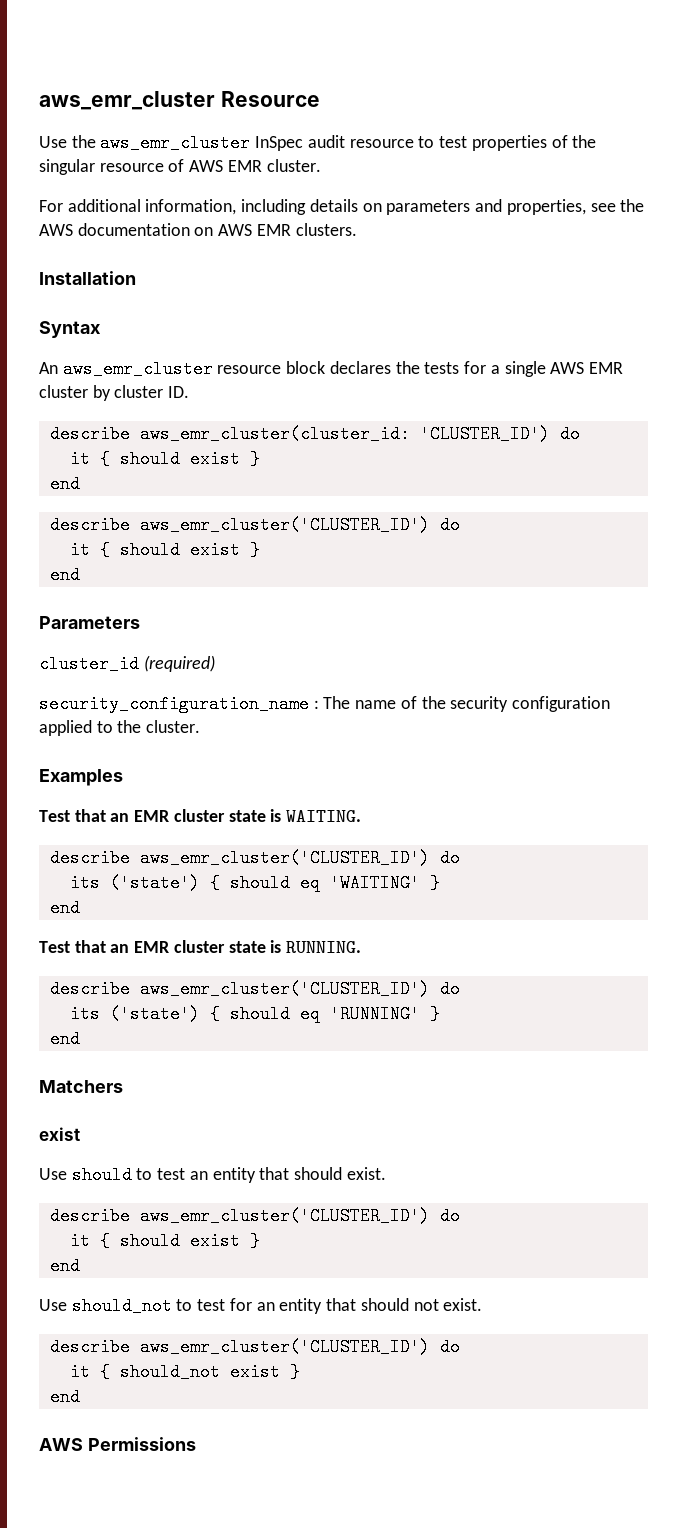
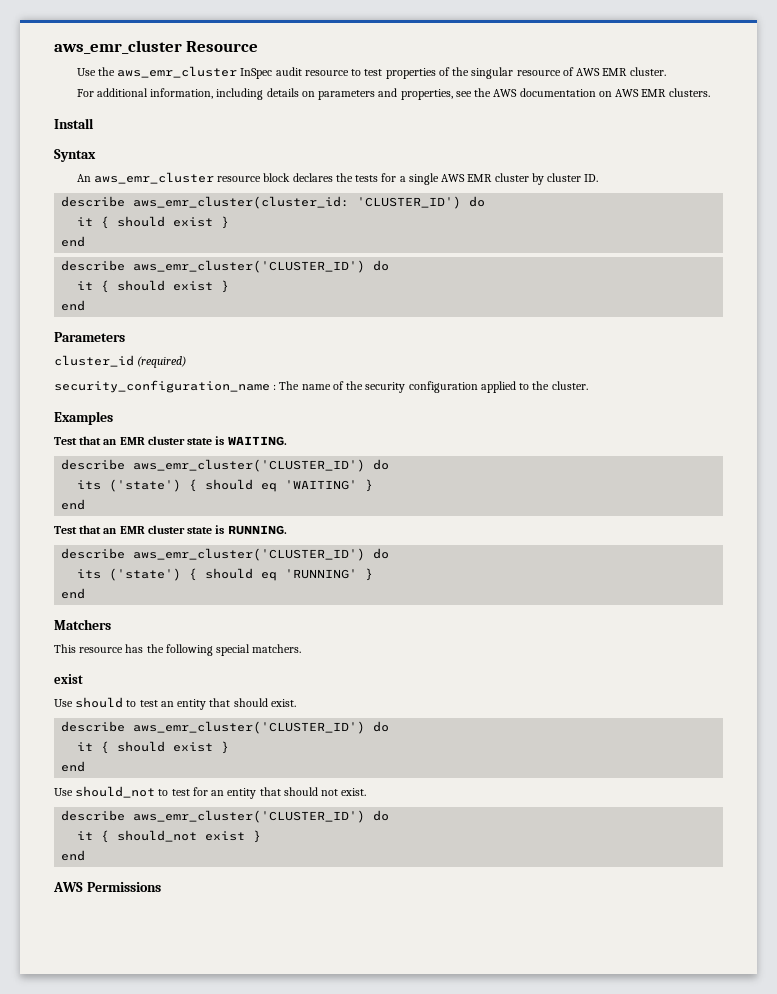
- Installation
+ Install
+ This resource has the following special matchers.

